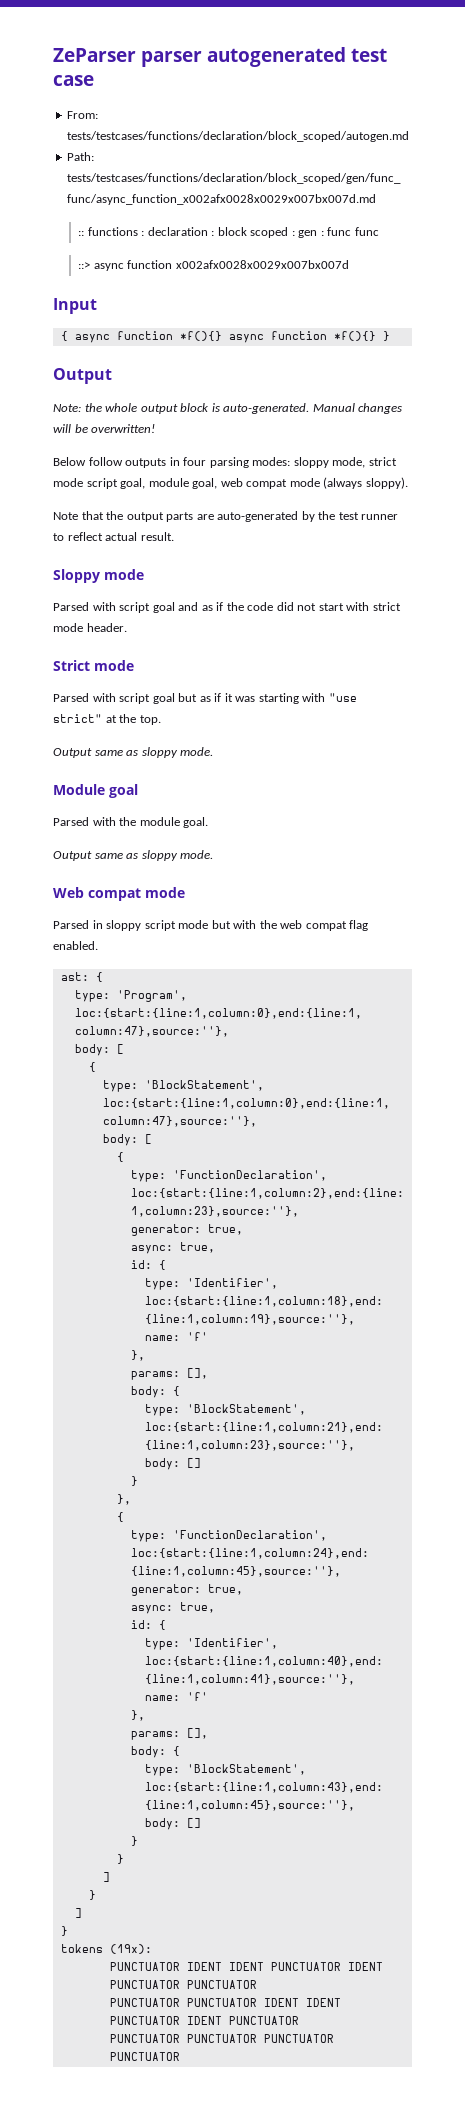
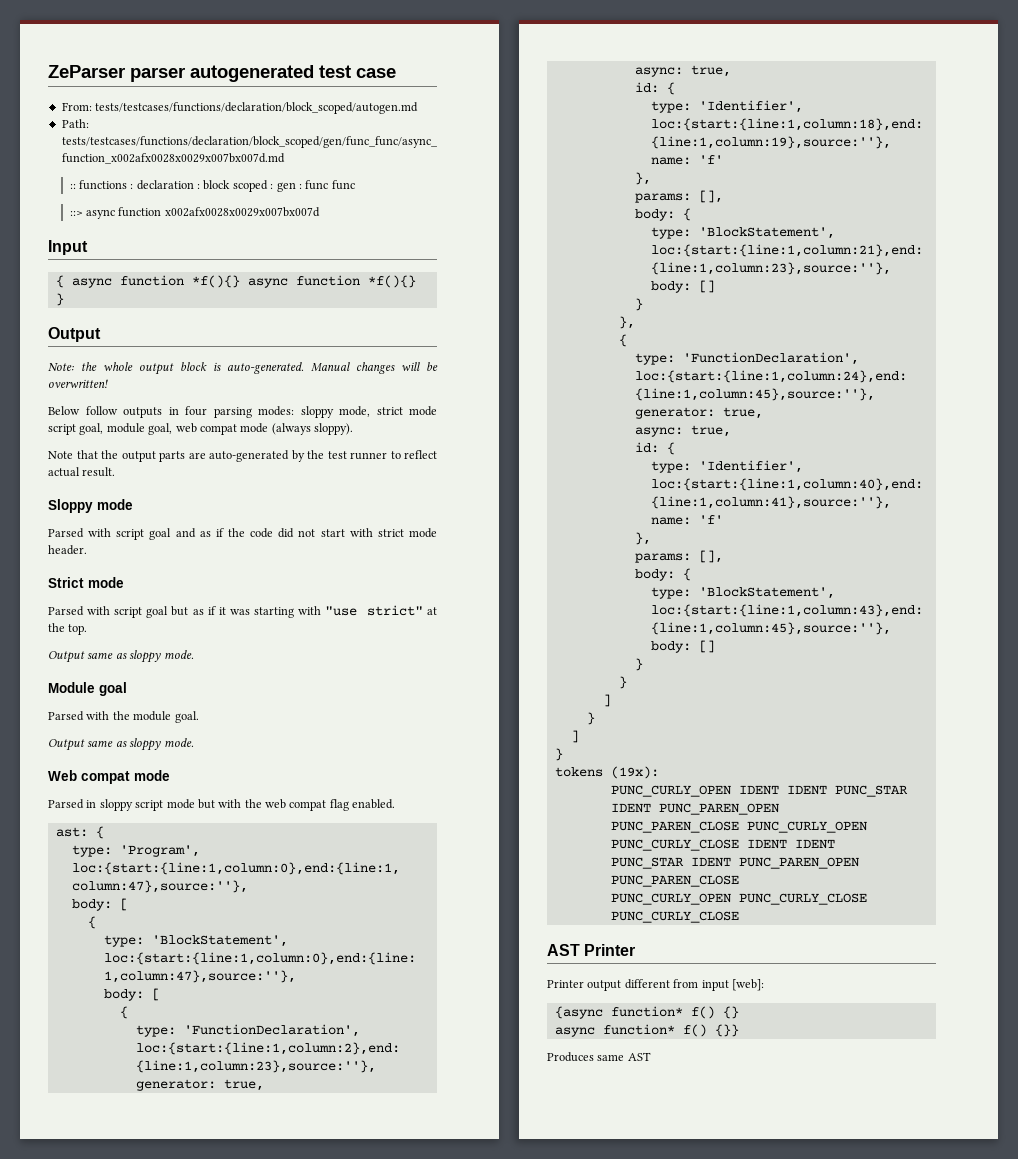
- PUNCTUATOR IDENT IDENT PUNCTUATOR IDENT PUNCTUATOR PUNCTUATOR
- PUNCTUATOR PUNCTUATOR IDENT IDENT PUNCTUATOR IDENT PUNCTUATOR
- PUNCTUATOR PUNCTUATOR PUNCTUATOR PUNCTUATOR
+ PUNC_CURLY_OPEN IDENT IDENT PUNC_STAR IDENT PUNC_PAREN_OPEN
+ PUNC_PAREN_CLOSE PUNC_CURLY_OPEN PUNC_CURLY_CLOSE IDENT IDENT
+ PUNC_STAR IDENT PUNC_PAREN_OPEN PUNC_PAREN_CLOSE
+ PUNC_CURLY_OPEN PUNC_CURLY_CLOSE PUNC_CURLY_CLOSE
+ AST Printer
+ Printer output different from input [web]:
+ {async function* f() {}
+ async function* f() {}}
+ Produces same AST

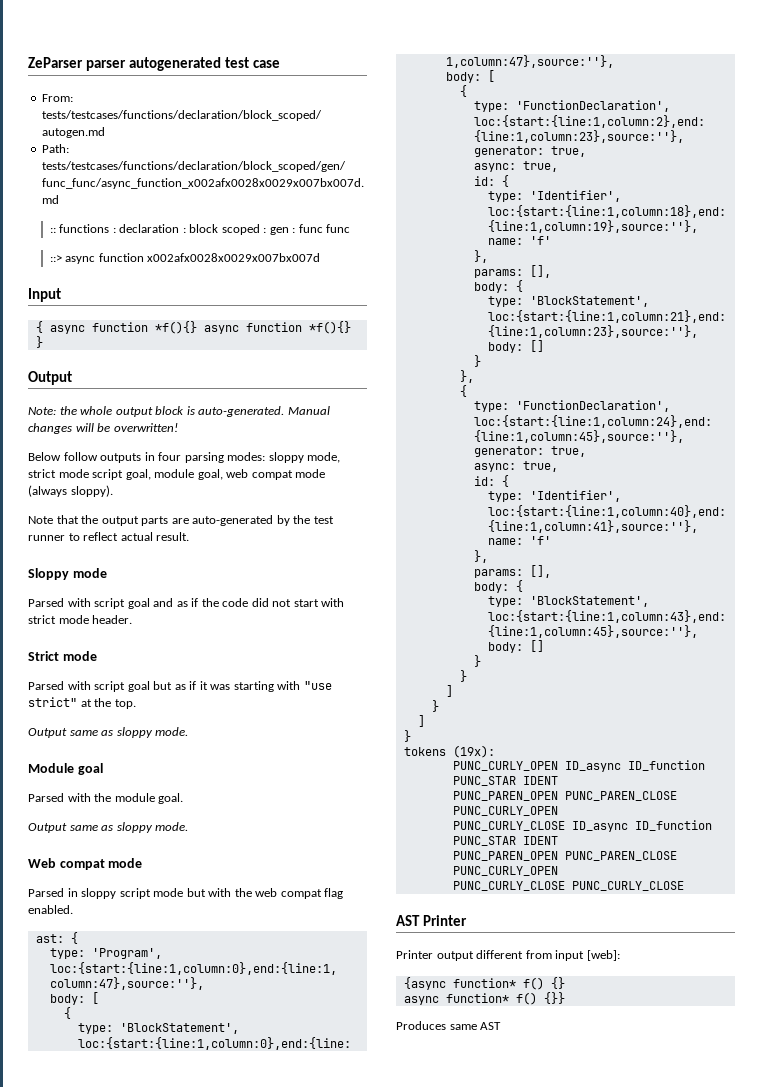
- PUNC_CURLY_OPEN IDENT IDENT PUNC_STAR IDENT PUNC_PAREN_OPEN
- PUNC_PAREN_CLOSE PUNC_CURLY_OPEN PUNC_CURLY_CLOSE IDENT IDENT
- PUNC_STAR IDENT PUNC_PAREN_OPEN PUNC_PAREN_CLOSE
- PUNC_CURLY_OPEN PUNC_CURLY_CLOSE PUNC_CURLY_CLOSE
+ PUNC_CURLY_OPEN ID_async ID_function PUNC_STAR IDENT
+ PUNC_PAREN_OPEN PUNC_PAREN_CLOSE PUNC_CURLY_OPEN
+ PUNC_CURLY_CLOSE ID_async ID_function PUNC_STAR IDENT
+ PUNC_PAREN_OPEN PUNC_PAREN_CLOSE PUNC_CURLY_OPEN
+ PUNC_CURLY_CLOSE PUNC_CURLY_CLOSE

